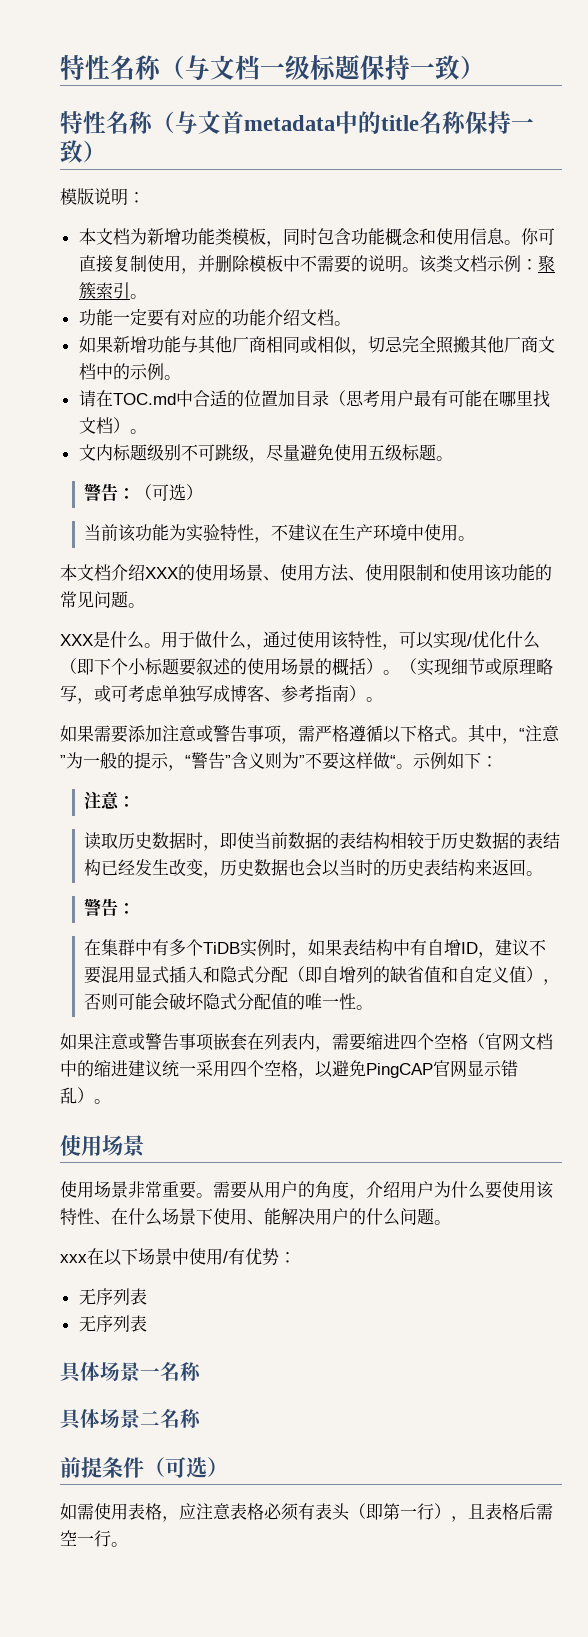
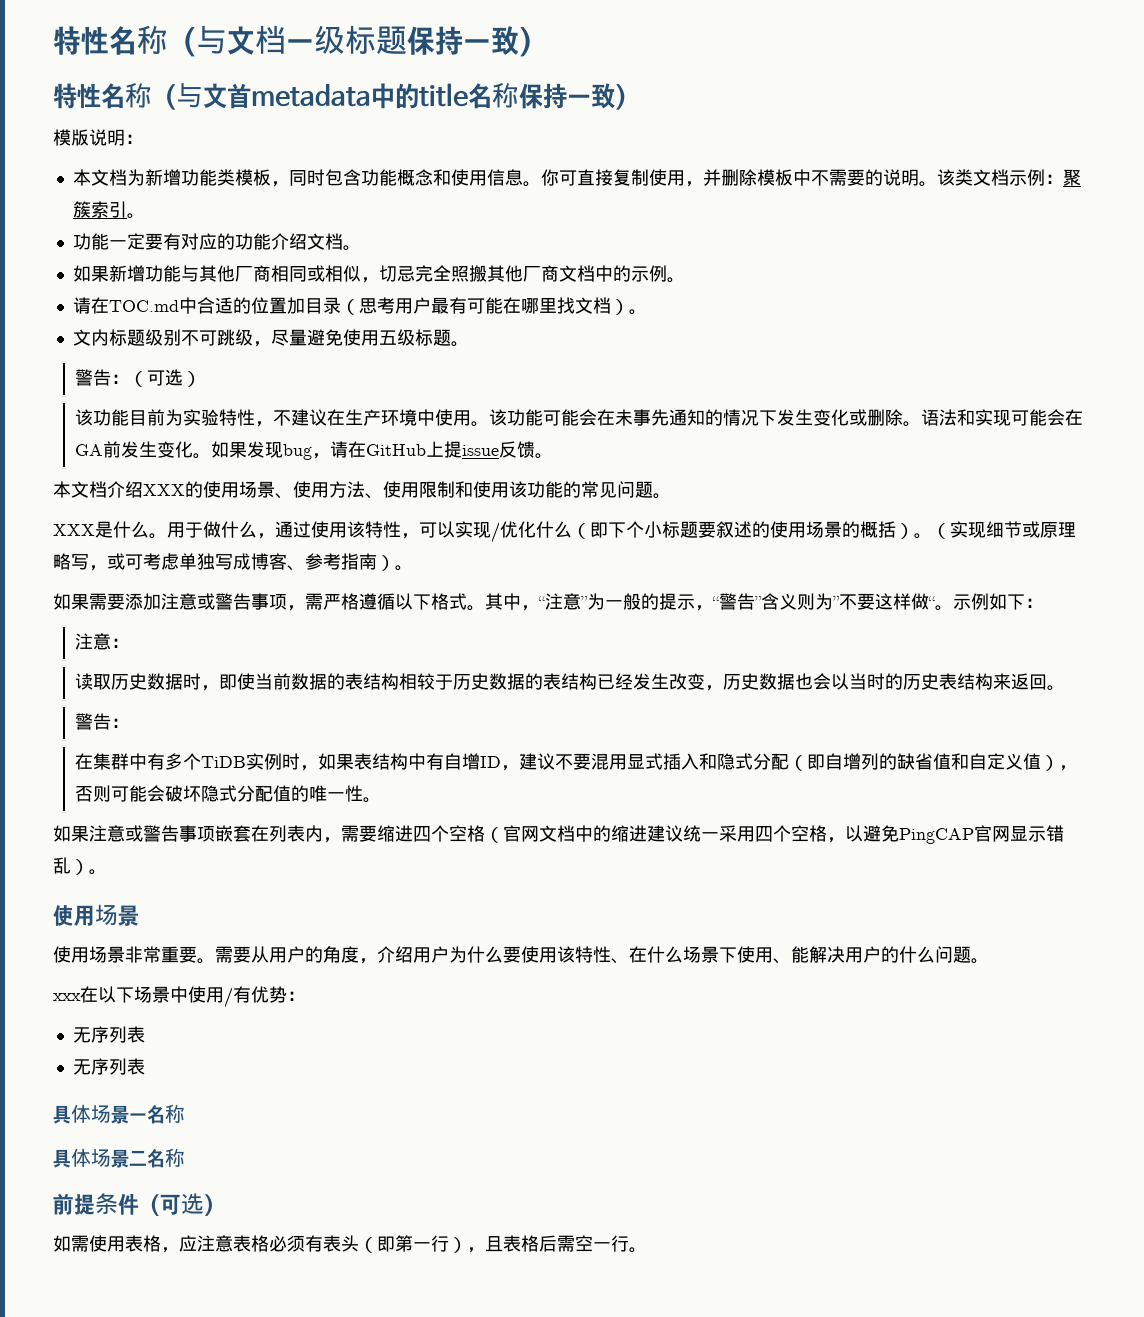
- 当前该功能为实验特性，不建议在生产环境中使用。
+ 该功能目前为实验特性，不建议在生产环境中使用。该功能可能会在未事先通知的情况下发生变化或删除。语法和实现可能会在GA前发生变化。如果发现bug，请在GitHub上提issue反馈。

